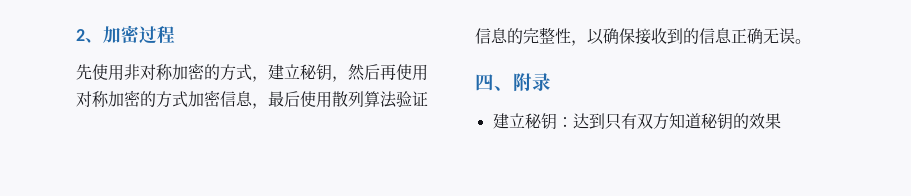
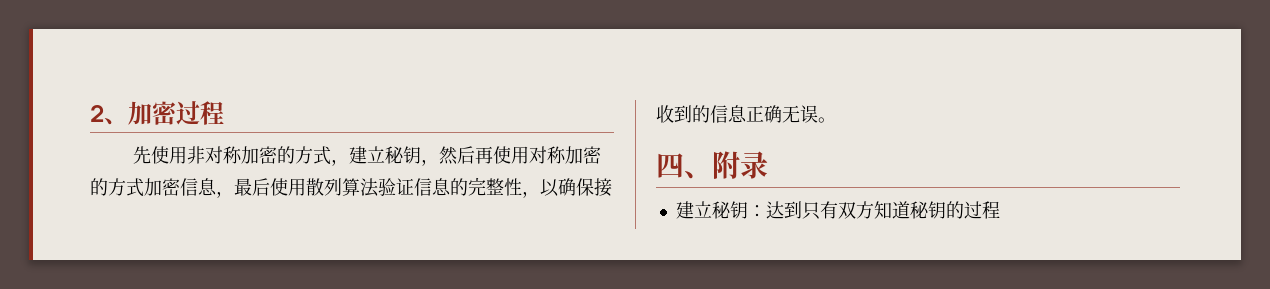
- 建立秘钥：达到只有双方知道秘钥的效果
+ 建立秘钥：达到只有双方知道秘钥的过程

